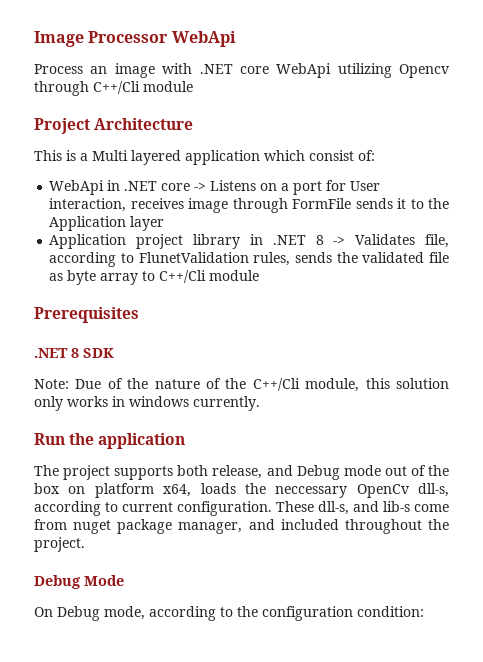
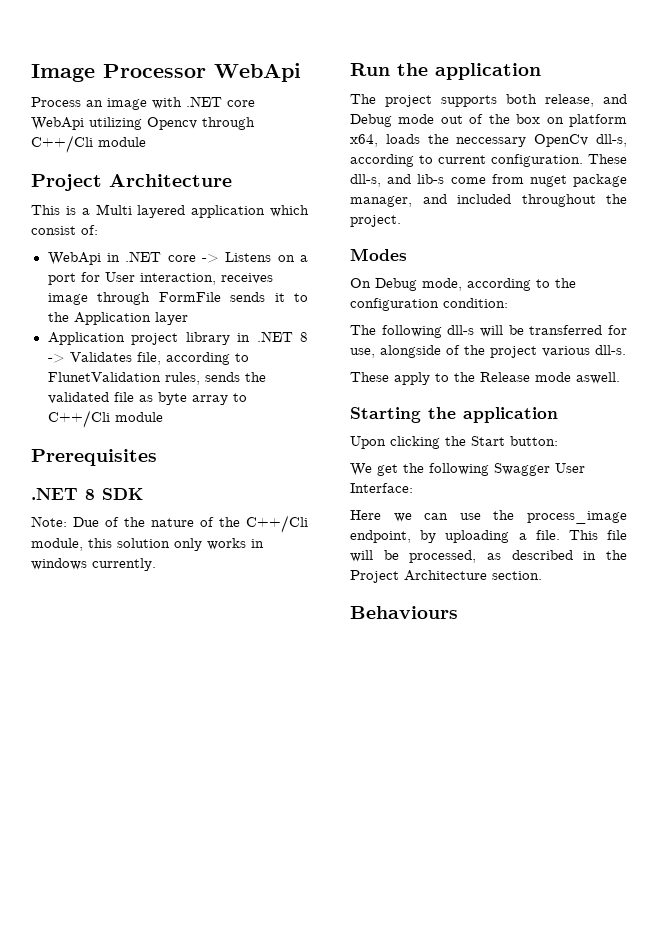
- Debug Mode
+ Modes
+ The following dll-s will be transferred for use, alongside of the project various dll-s.
+ These apply to the Release mode aswell.
+ Starting the application
+ Upon clicking the Start button:
+ We get the following Swagger User Interface:
+ Here we can use the process_image endpoint, by uploading a file. This file will be processed, as described in the Project Architecture section.
+ Behaviours

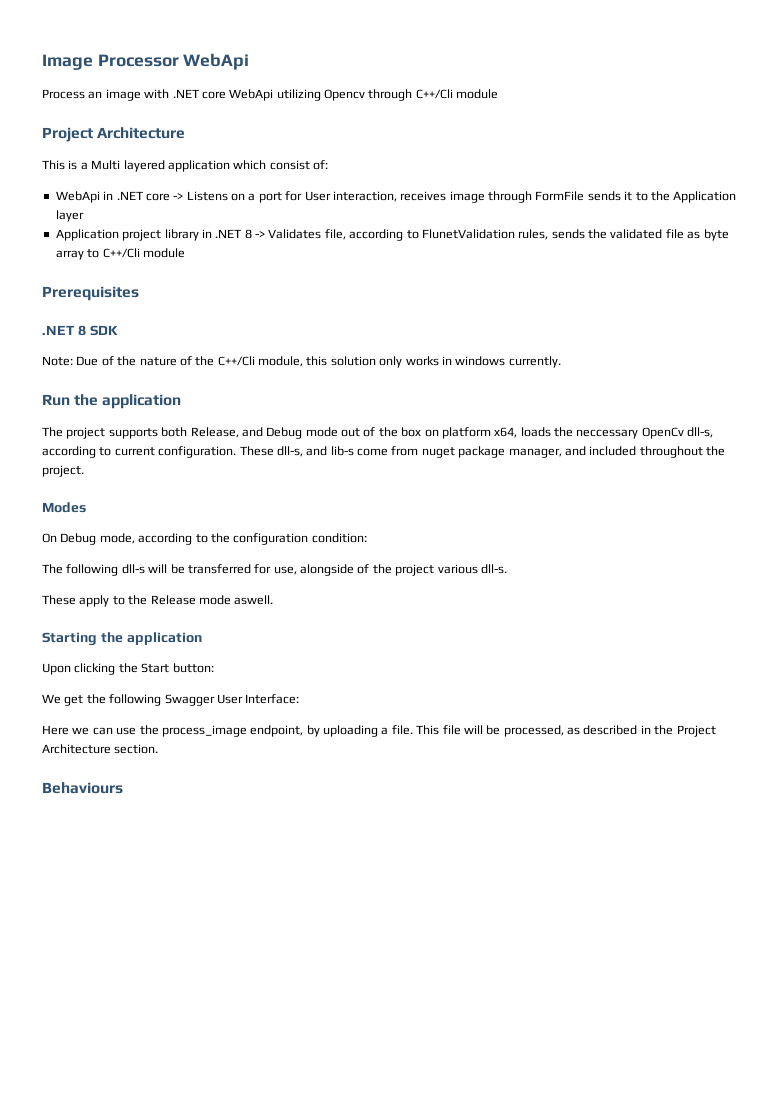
- The project supports both release, and Debug mode out of the box on platform x64, loads the neccessary OpenCv dll-s, according to current configuration.
+ The project supports both Release, and Debug mode out of the box on platform x64, loads the neccessary OpenCv dll-s, according to current configuration.

